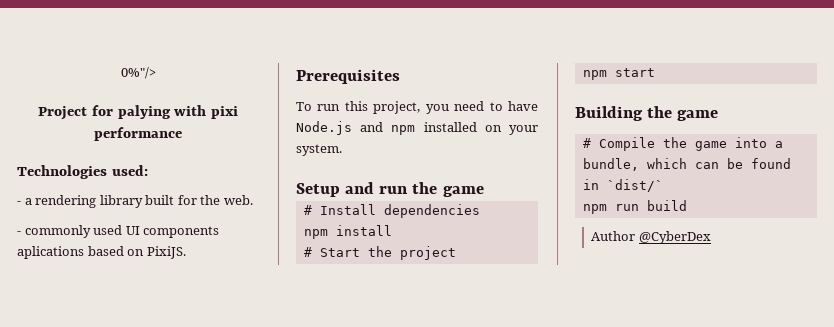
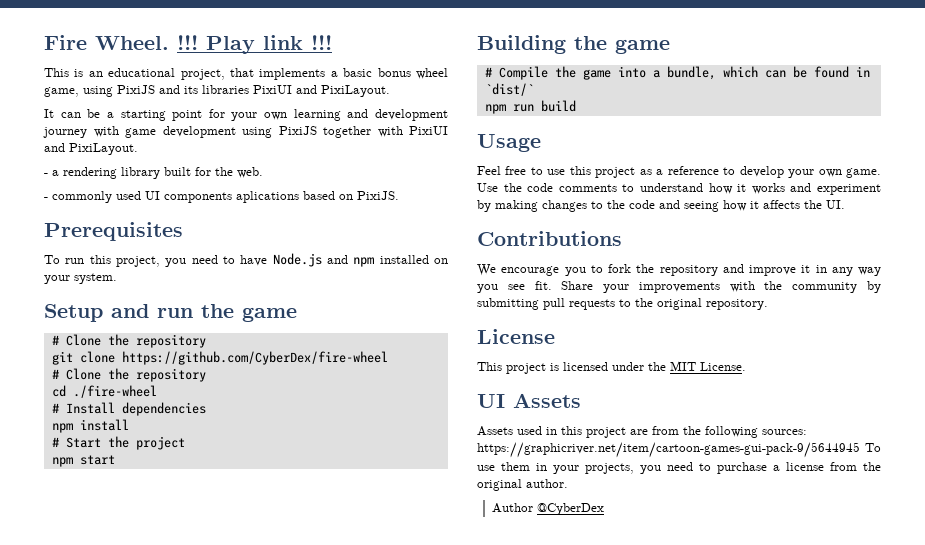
- 0%"/>
- Project for palying with pixi performance
- Technologies used:
+ Fire Wheel. !!! Play link !!!
+ This is an educational project, that implements a basic bonus wheel game, using PixiJS and its libraries PixiUI and PixiLayout.
+ It can be a starting point for your own learning and development journey with game development using PixiJS together with PixiUI and PixiLayout.
  Setup and run the game
+ # Clone the repository
+ git clone https://github.com/CyberDex/fire-wheel
+ # Clone the repository
+ cd ./fire-wheel
+ Usage
+ Feel free to use this project as a reference to develop your own game. Use the code comments to understand how it works and experiment by making changes to the code and seeing how it affects the UI.
+ Contributions
+ We encourage you to fork the repository and improve it in any way you see fit. Share your improvements with the community by submitting pull requests to the original repository.
+ License
+ This project is licensed under the MIT License.
+ UI Assets
+ Assets used in this project are from the following sources: https://graphicriver.net/item/cartoon-games-gui-pack-9/5644945 To use them in your projects, you need to purchase a license from the original author.

